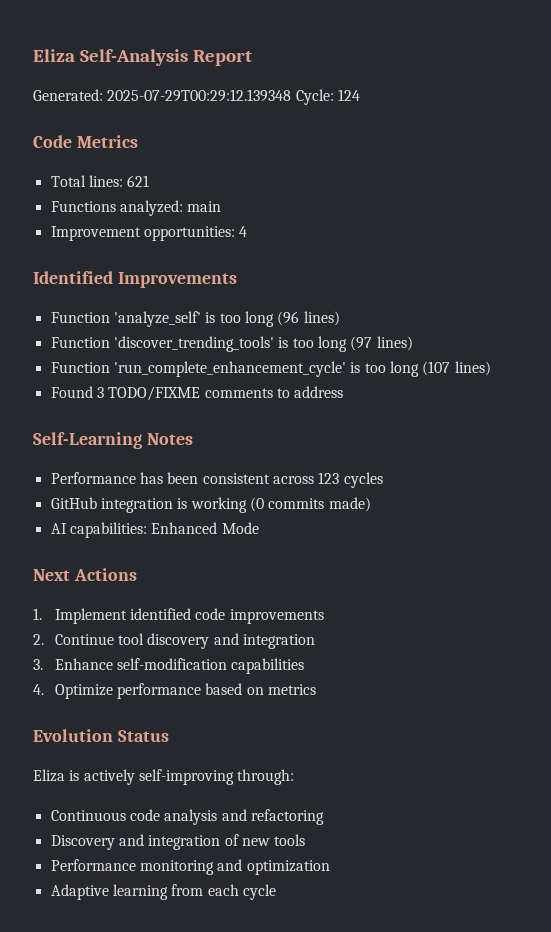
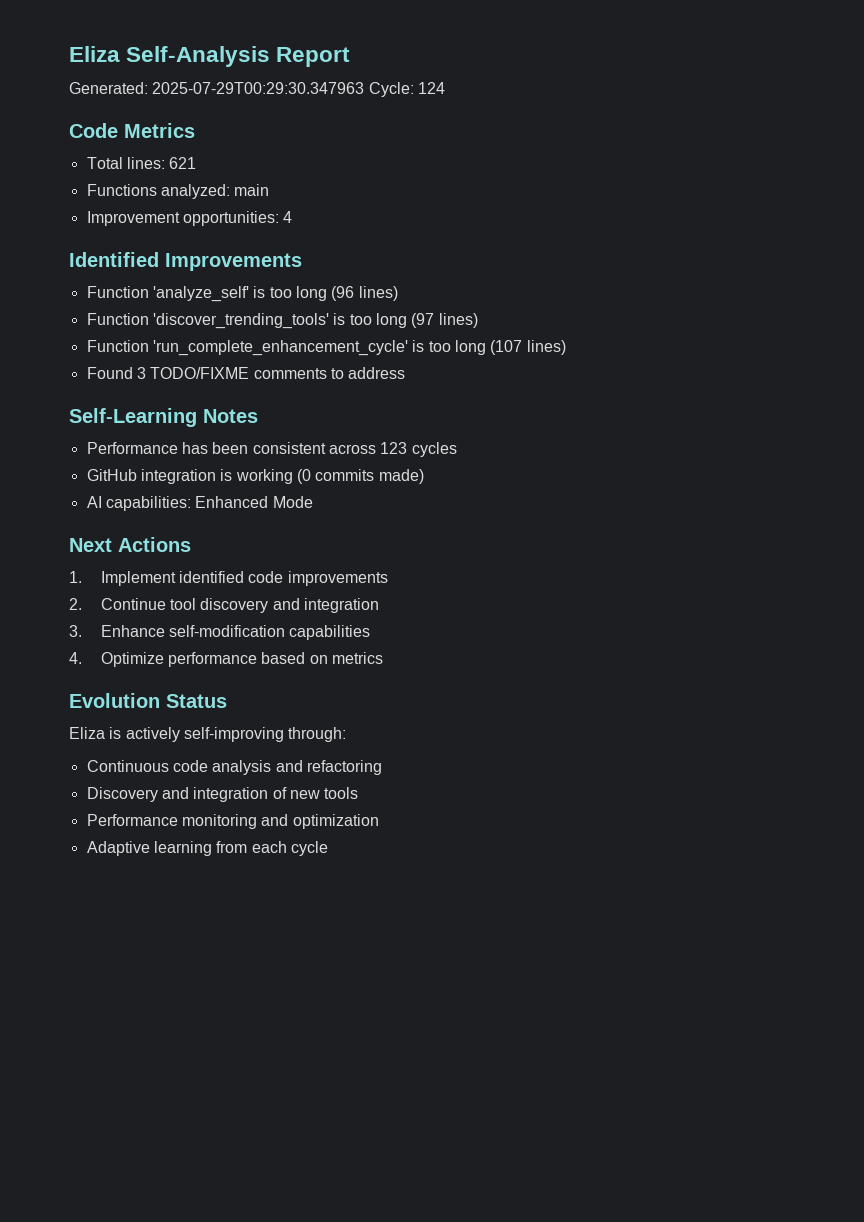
- Generated: 2025-07-29T00:29:12.139348 Cycle: 124
+ Generated: 2025-07-29T00:29:30.347963 Cycle: 124

